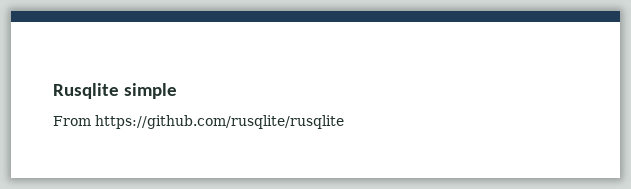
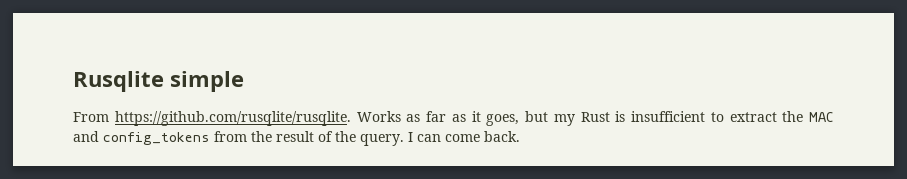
- From https://github.com/rusqlite/rusqlite
+ From https://github.com/rusqlite/rusqlite. Works as far as it goes, but my Rust is insufficient to extract the MAC and config_tokens from the result of the query. I can come back.

